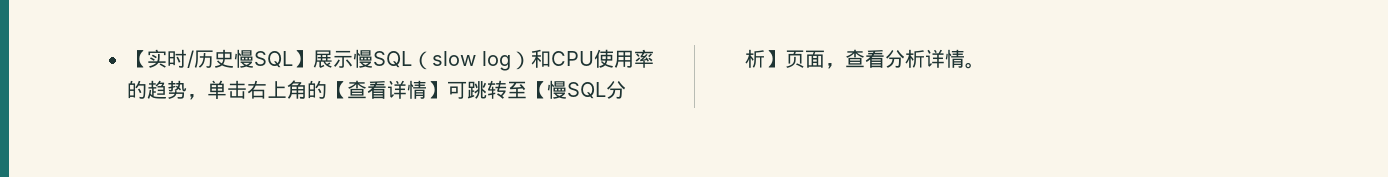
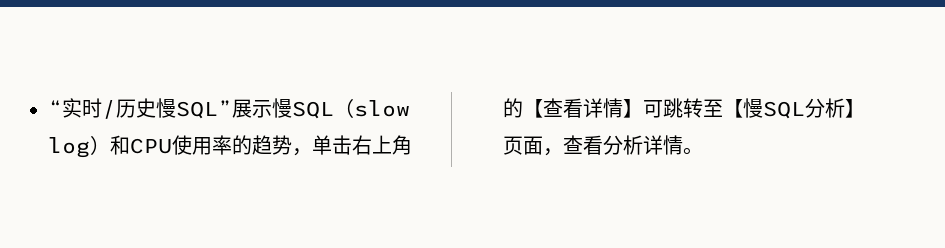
- 【实时/历史慢SQL】展示慢SQL（slow log）和CPU使用率的趋势，单击右上角的【查看详情】可跳转至【慢SQL分析】页面，查看分析详情。
+ “实时/历史慢SQL”展示慢SQL（slow log）和CPU使用率的趋势，单击右上角的【查看详情】可跳转至【慢SQL分析】页面，查看分析详情。

